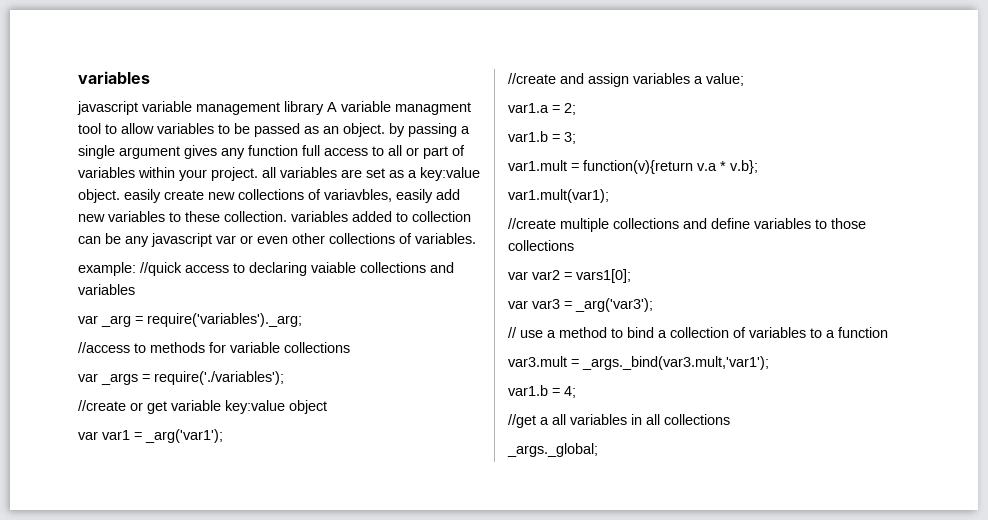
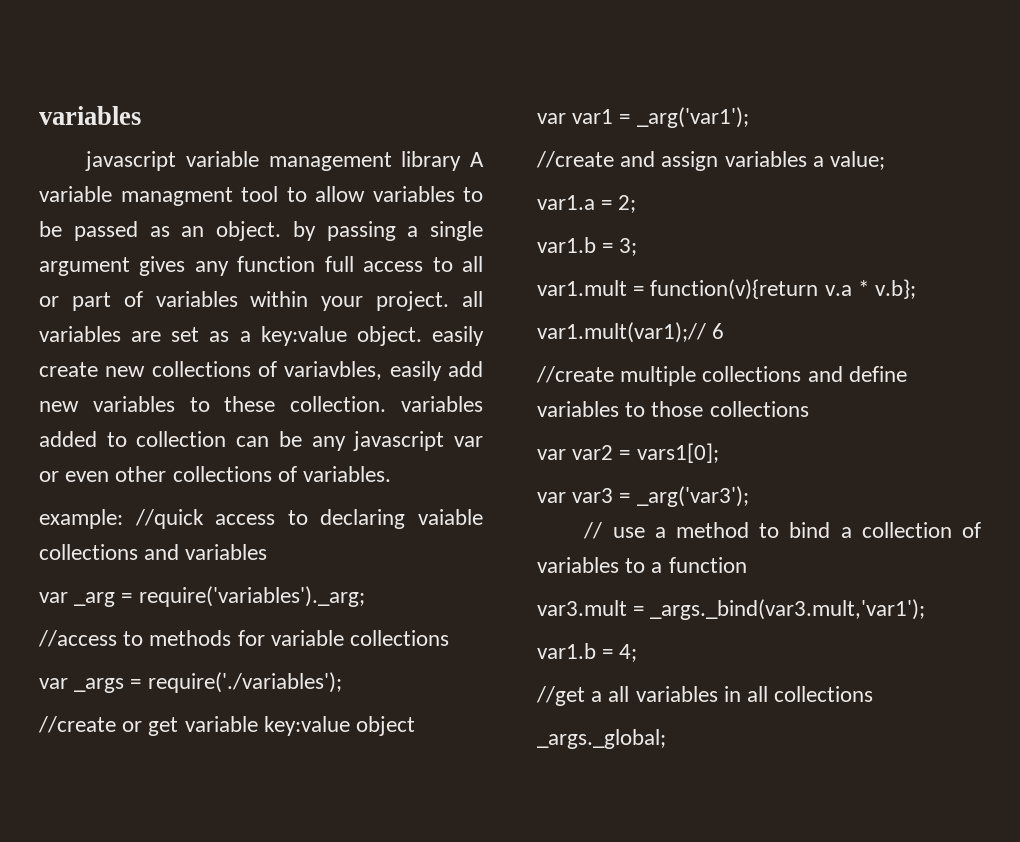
- var1.mult(var1);
+ var1.mult(var1);// 6

